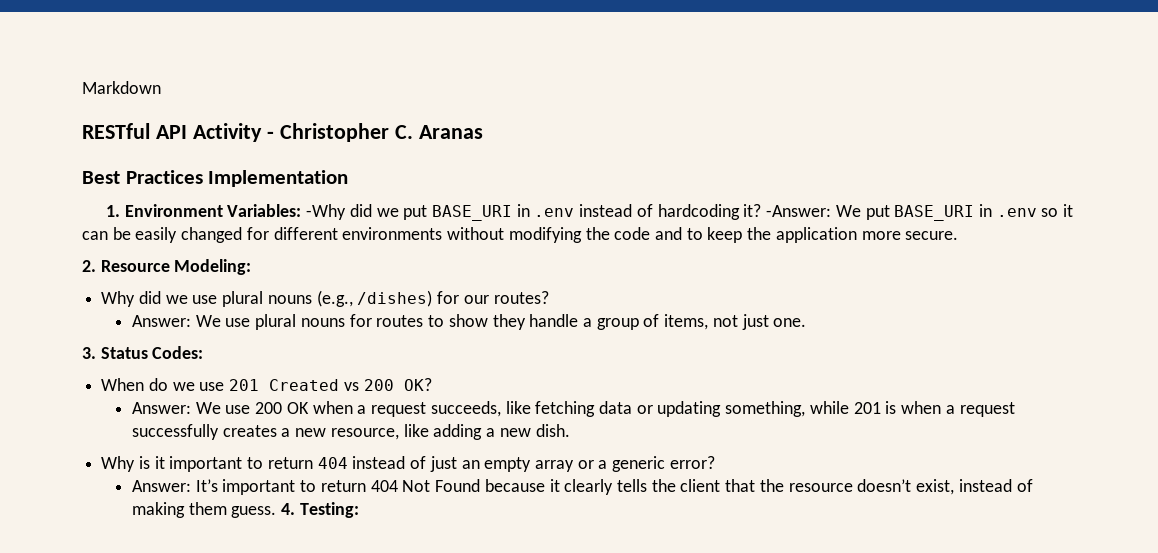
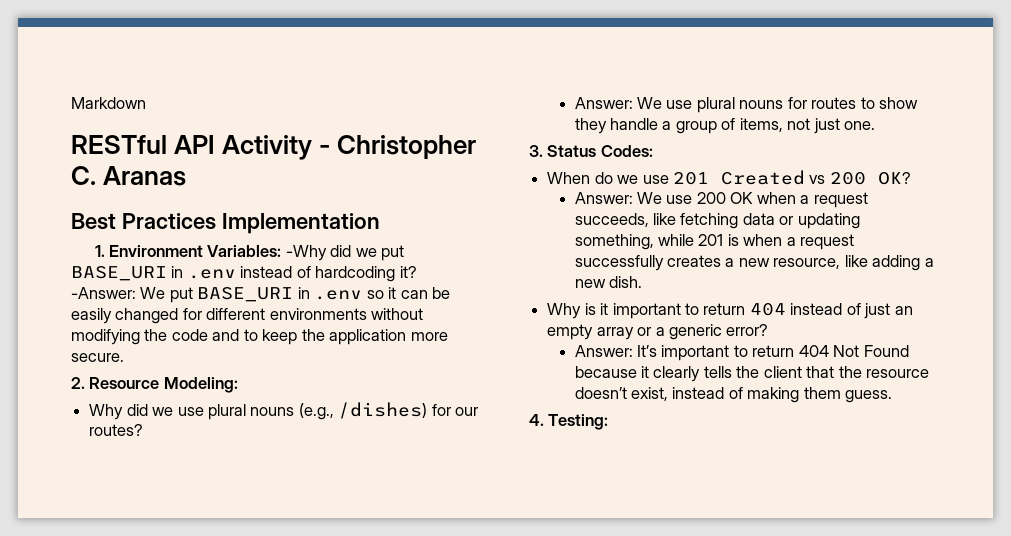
- Answer: It’s important to return 404 Not Found because it clearly tells the client that the resource doesn’t exist, instead of making them guess. 4. Testing:
+ Answer: It’s important to return 404 Not Found because it clearly tells the client that the resource doesn’t exist, instead of making them guess.
+ 4. Testing:

